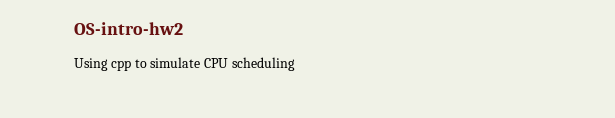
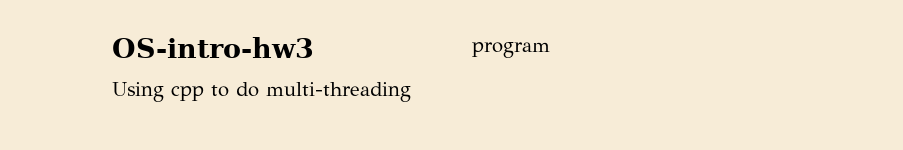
- OS-intro-hw2
+ OS-intro-hw3
- Using cpp to simulate CPU scheduling
+ Using cpp to do multi-threading program

